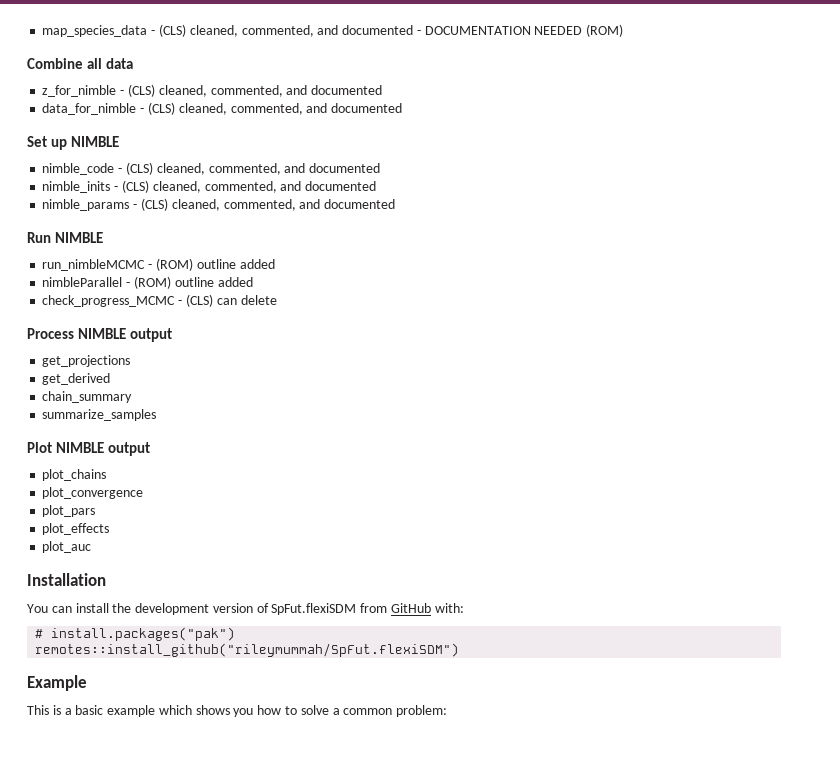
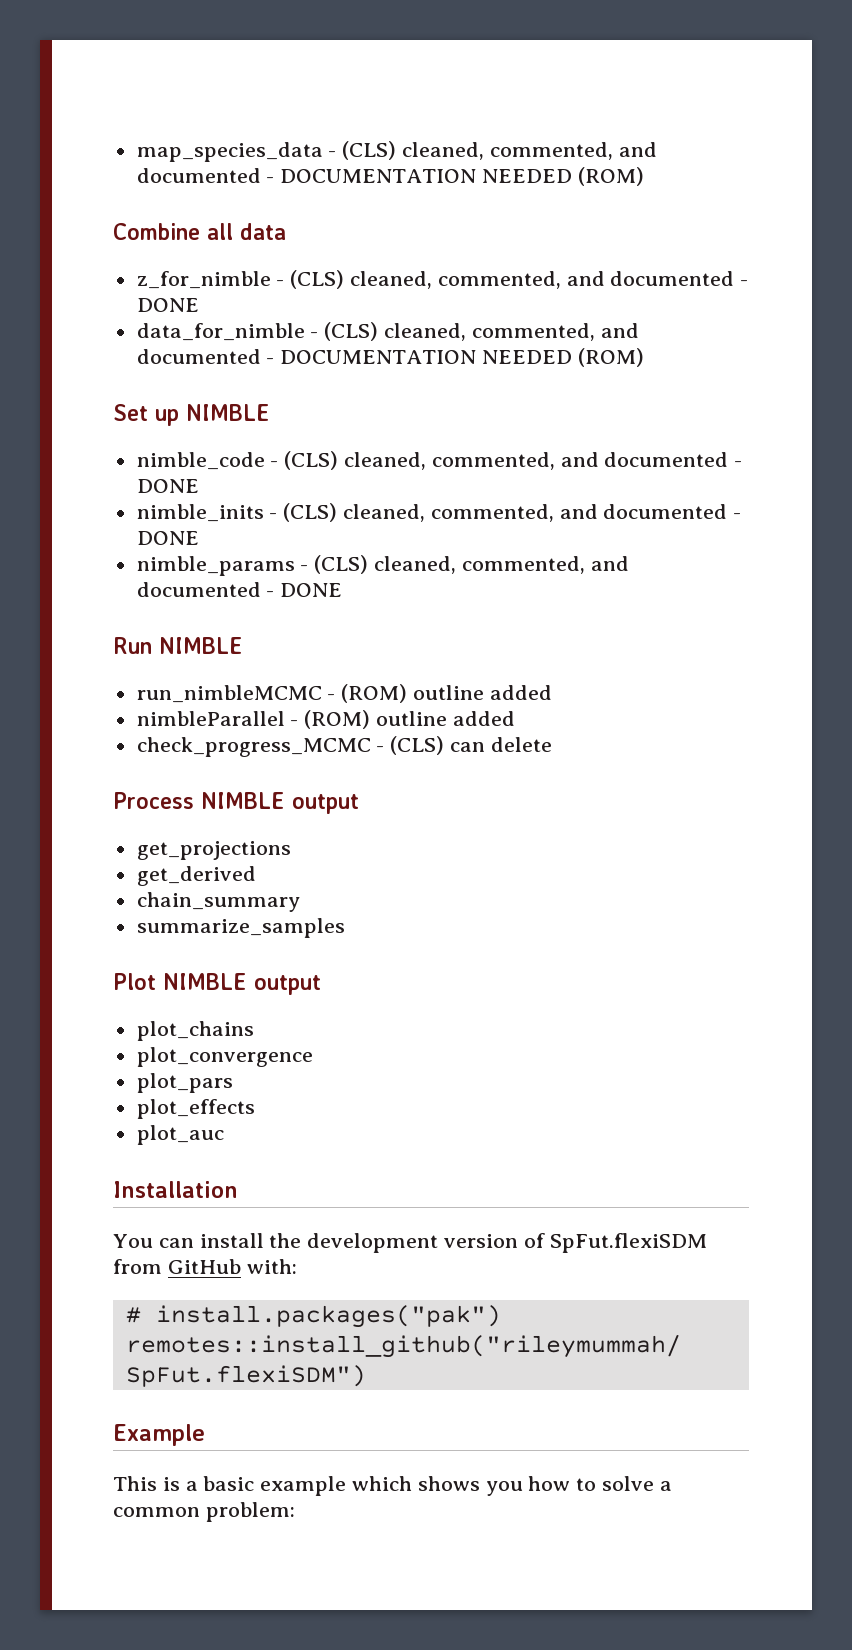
- z_for_nimble - (CLS) cleaned, commented, and documented
+ z_for_nimble - (CLS) cleaned, commented, and documented - DONE
- data_for_nimble - (CLS) cleaned, commented, and documented
+ data_for_nimble - (CLS) cleaned, commented, and documented - DOCUMENTATION NEEDED (ROM)
- nimble_code - (CLS) cleaned, commented, and documented
+ nimble_code - (CLS) cleaned, commented, and documented - DONE
- nimble_inits - (CLS) cleaned, commented, and documented
+ nimble_inits - (CLS) cleaned, commented, and documented - DONE
- nimble_params - (CLS) cleaned, commented, and documented
+ nimble_params - (CLS) cleaned, commented, and documented - DONE

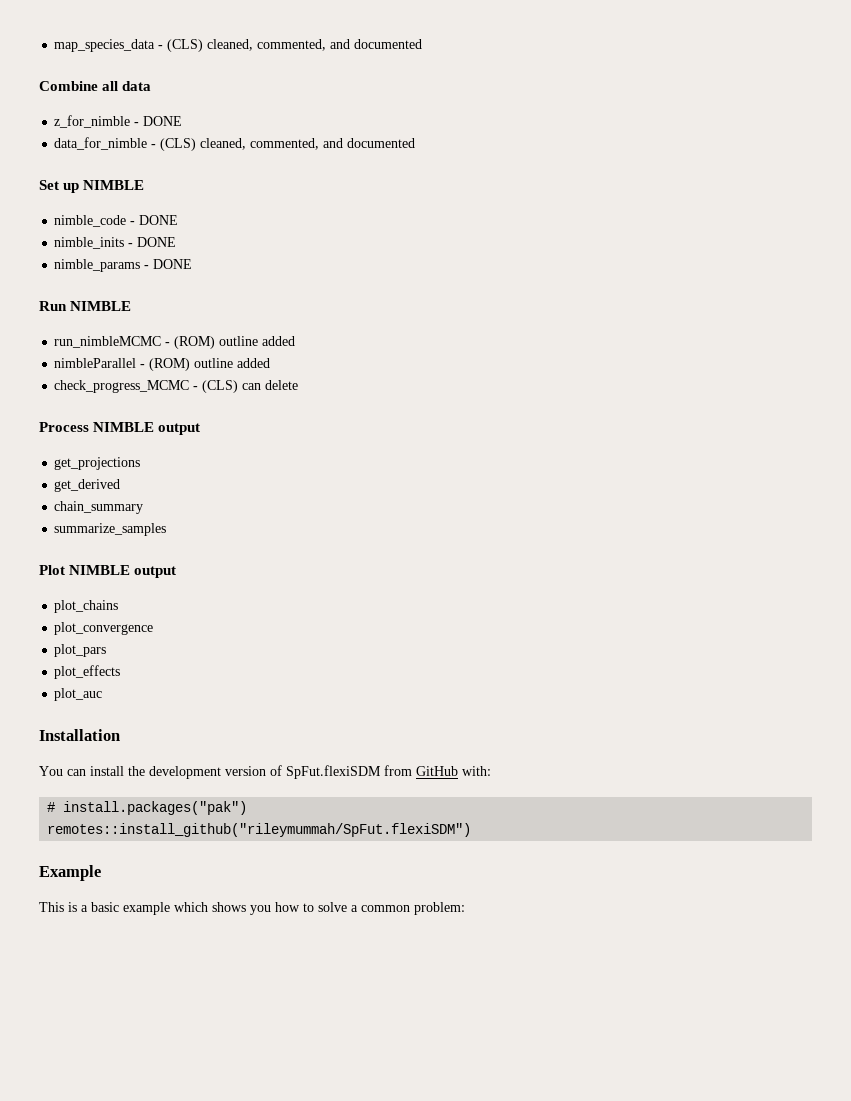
- map_species_data - (CLS) cleaned, commented, and documented - DOCUMENTATION NEEDED (ROM)
+ map_species_data - (CLS) cleaned, commented, and documented
- z_for_nimble - (CLS) cleaned, commented, and documented - DONE
+ z_for_nimble - DONE
- data_for_nimble - (CLS) cleaned, commented, and documented - DOCUMENTATION NEEDED (ROM)
+ data_for_nimble - (CLS) cleaned, commented, and documented
- nimble_code - (CLS) cleaned, commented, and documented - DONE
- nimble_inits - (CLS) cleaned, commented, and documented - DONE
- nimble_params - (CLS) cleaned, commented, and documented - DONE
+ nimble_code - DONE
+ nimble_inits - DONE
+ nimble_params - DONE

